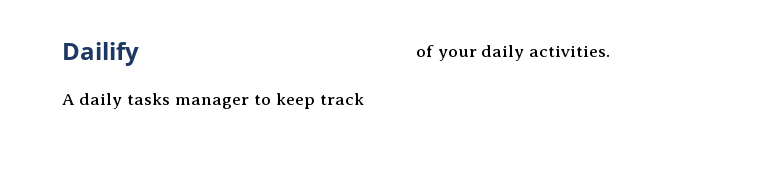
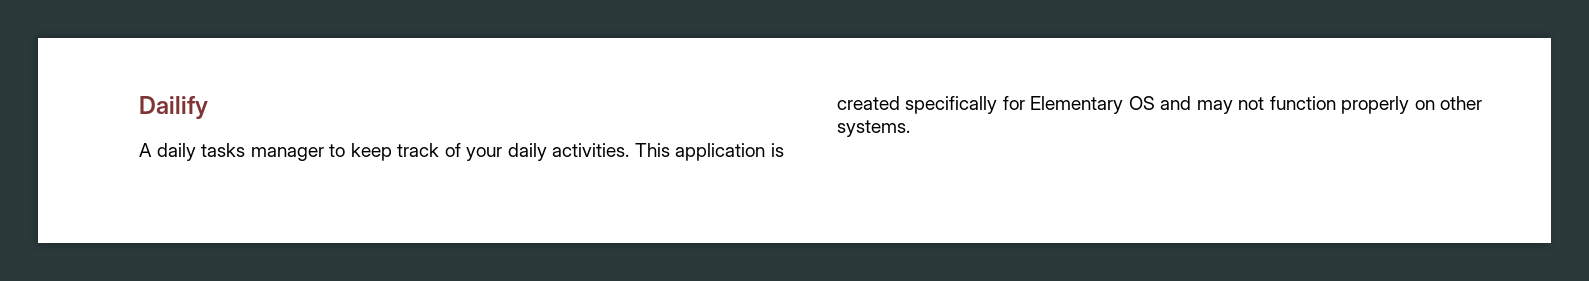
+ This application is created specifically for Elementary OS and may not function properly on other systems.

